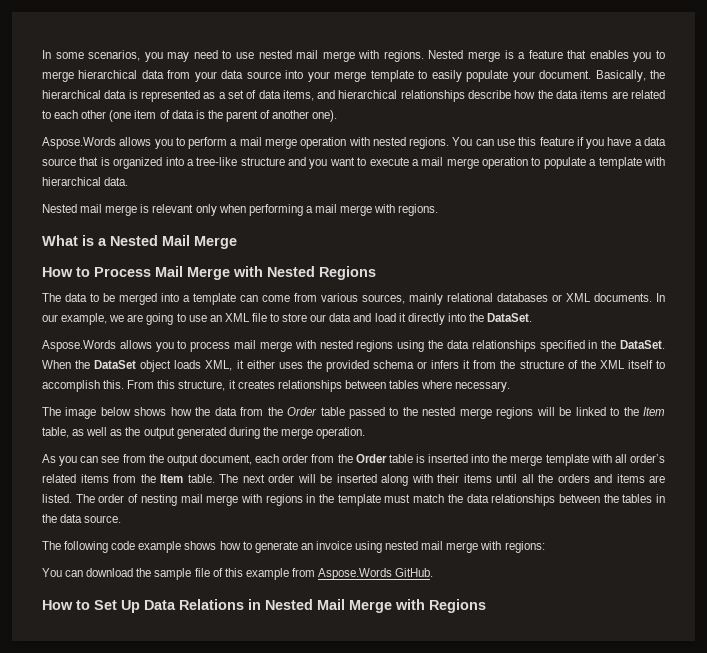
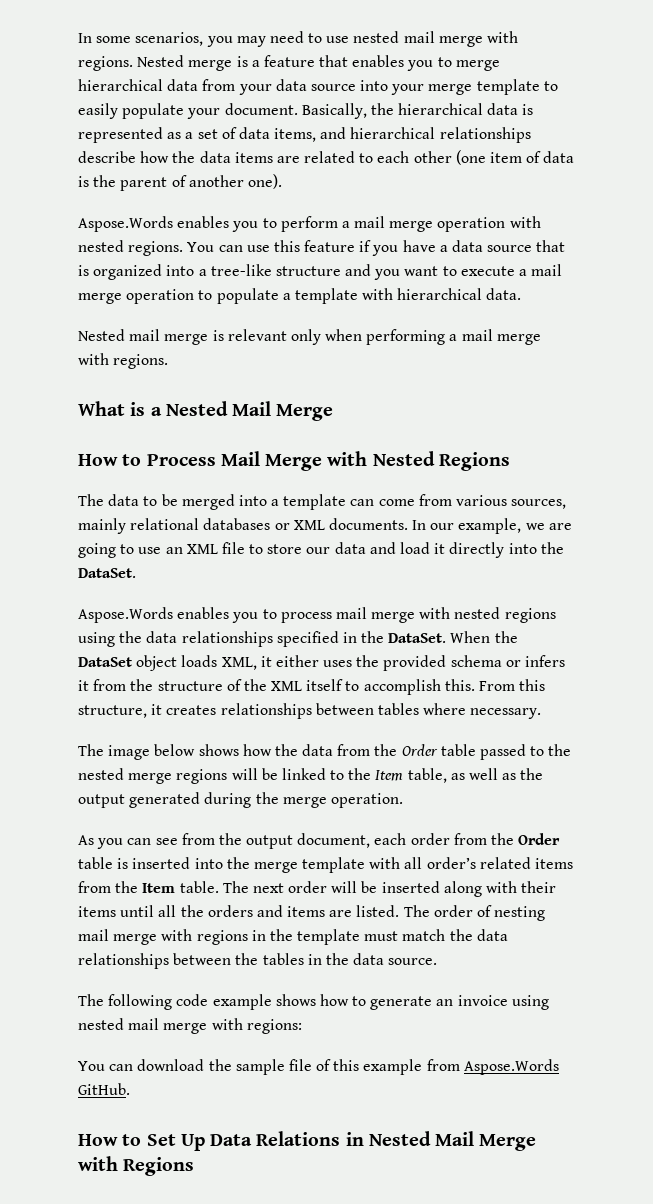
- Aspose.Words allows you to perform a mail merge operation with nested regions.
+ Aspose.Words enables you to perform a mail merge operation with nested regions.
- Aspose.Words allows you to process mail merge with nested regions using the data relationships specified in the DataSet.
+ Aspose.Words enables you to process mail merge with nested regions using the data relationships specified in the DataSet.

